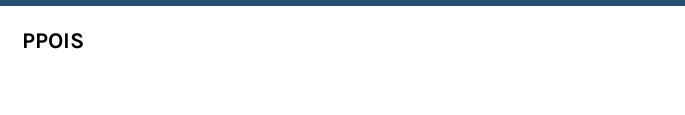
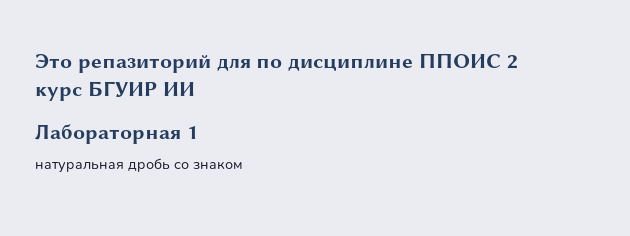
- PPOIS
+ Это репазиторий для по дисциплине ППОИС 2 курс БГУИР ИИ
+ Лабораторная 1
+ натуральная дробь со знаком

